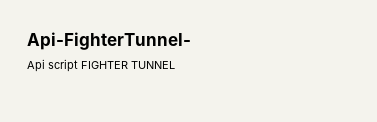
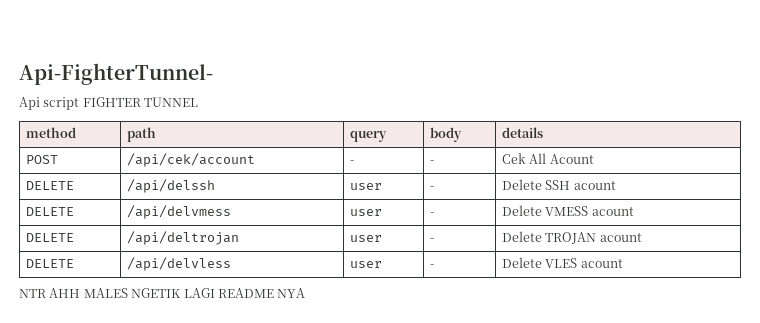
+ method | path | query | body | details
+ POST | /api/cek/account | - | - | Cek All Acount
+ DELETE | /api/delssh | user | - | Delete SSH acount
+ DELETE | /api/delvmess | user | - | Delete VMESS acount
+ DELETE | /api/deltrojan | user | - | Delete TROJAN acount
+ DELETE | /api/delvless | user | - | Delete VLES acount
+ NTR AHH MALES NGETIK LAGI README NYA

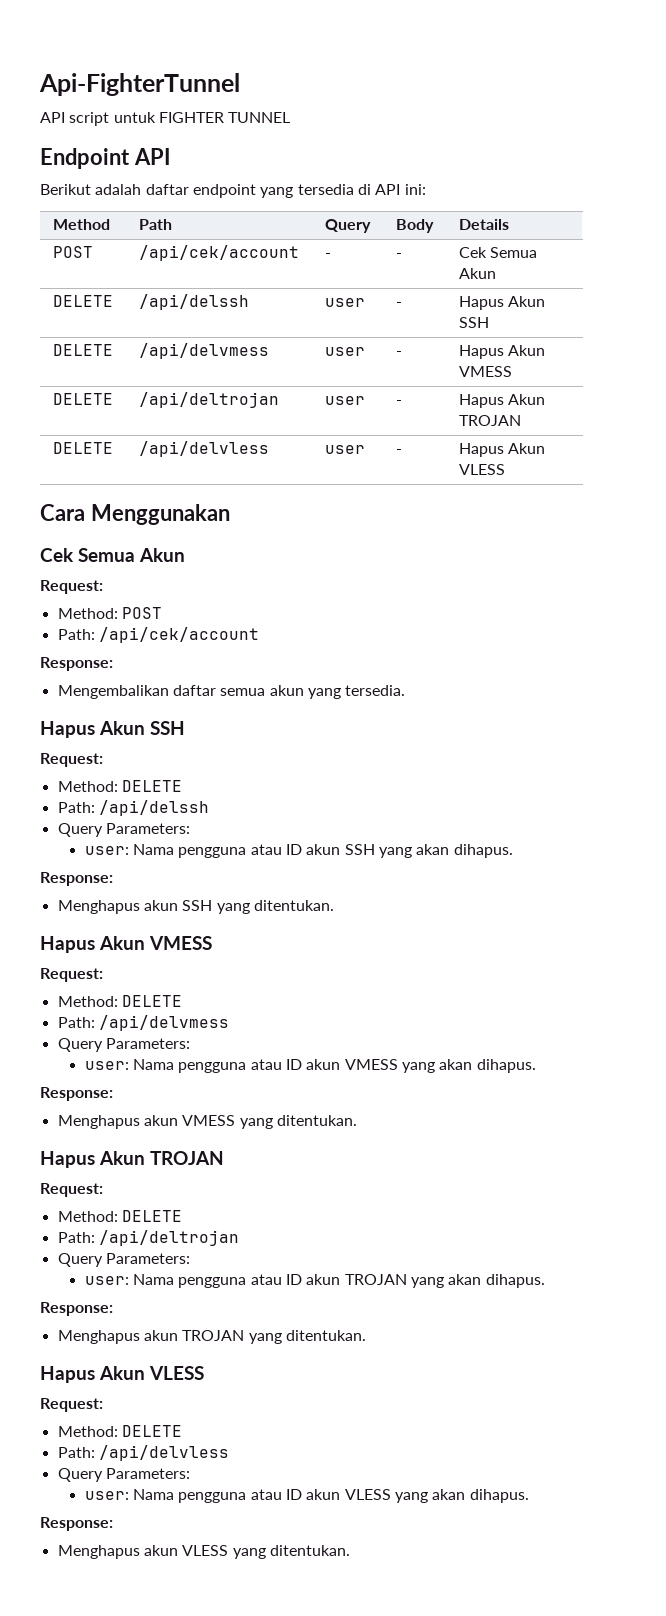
- Api-FighterTunnel-
- Api script FIGHTER TUNNEL
- method | path | query | body | details
+ Api-FighterTunnel
+ API script untuk FIGHTER TUNNEL
+ Endpoint API
+ Berikut adalah daftar endpoint yang tersedia di API ini:
+ Method | Path | Query | Body | Details
- POST | /api/cek/account | - | - | Cek All Acount
+ POST | /api/cek/account | - | - | Cek Semua Akun
- DELETE | /api/delssh | user | - | Delete SSH acount
+ DELETE | /api/delssh | user | - | Hapus Akun SSH
- DELETE | /api/delvmess | user | - | Delete VMESS acount
+ DELETE | /api/delvmess | user | - | Hapus Akun VMESS
- DELETE | /api/deltrojan | user | - | Delete TROJAN acount
+ DELETE | /api/deltrojan | user | - | Hapus Akun TROJAN
- DELETE | /api/delvless | user | - | Delete VLES acount
- NTR AHH MALES NGETIK LAGI README NYA
+ DELETE | /api/delvless | user | - | Hapus Akun VLESS
+ Cara Menggunakan
+ Cek Semua Akun
+ Request:
+ Method: POST
+ Path: /api/cek/account
+ Response:
+ Mengembalikan daftar semua akun yang tersedia.
+ Hapus Akun SSH
+ Request:
+ Method: DELETE
+ Path: /api/delssh
+ Query Parameters:
+ user: Nama pengguna atau ID akun SSH yang akan dihapus.
+ Response:
+ Menghapus akun SSH yang ditentukan.
+ Hapus Akun VMESS
+ Request:
+ Method: DELETE
+ Path: /api/delvmess
+ Query Parameters:
+ user: Nama pengguna atau ID akun VMESS yang akan dihapus.
+ Response:
+ Menghapus akun VMESS yang ditentukan.
+ Hapus Akun TROJAN
+ Request:
+ Method: DELETE
+ Path: /api/deltrojan
+ Query Parameters:
+ user: Nama pengguna atau ID akun TROJAN yang akan dihapus.
+ Response:
+ Menghapus akun TROJAN yang ditentukan.
+ Hapus Akun VLESS
+ Request:
+ Method: DELETE
+ Path: /api/delvless
+ Query Parameters:
+ user: Nama pengguna atau ID akun VLESS yang akan dihapus.
+ Response:
+ Menghapus akun VLESS yang ditentukan.

